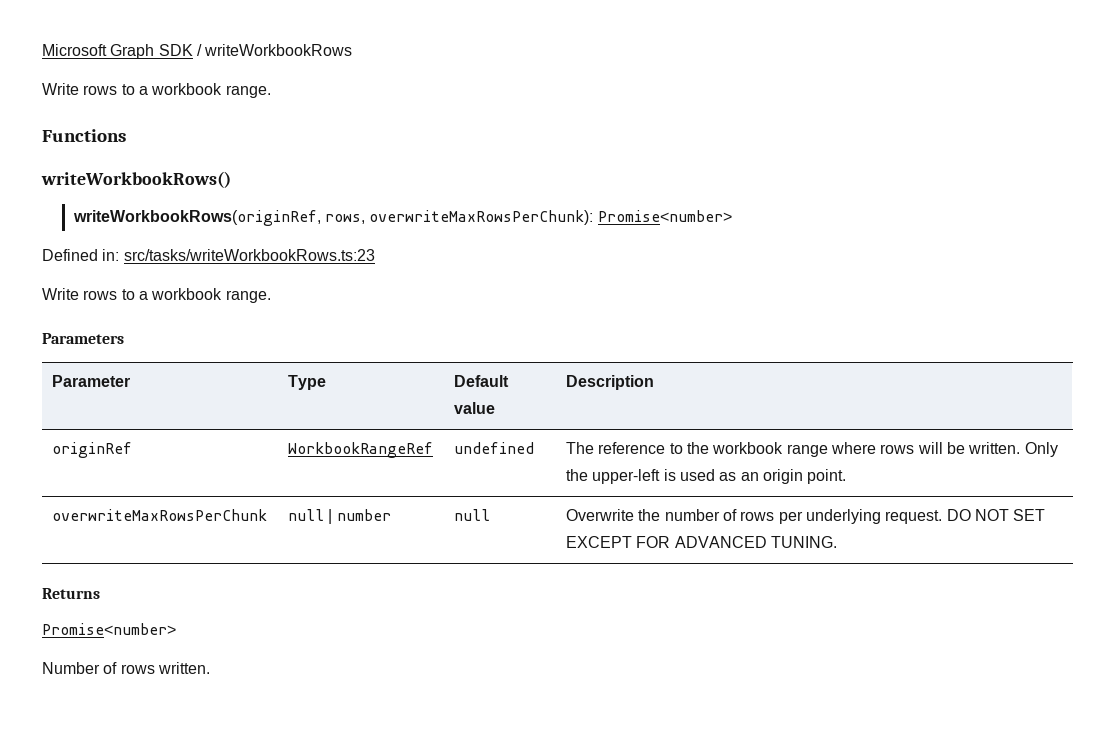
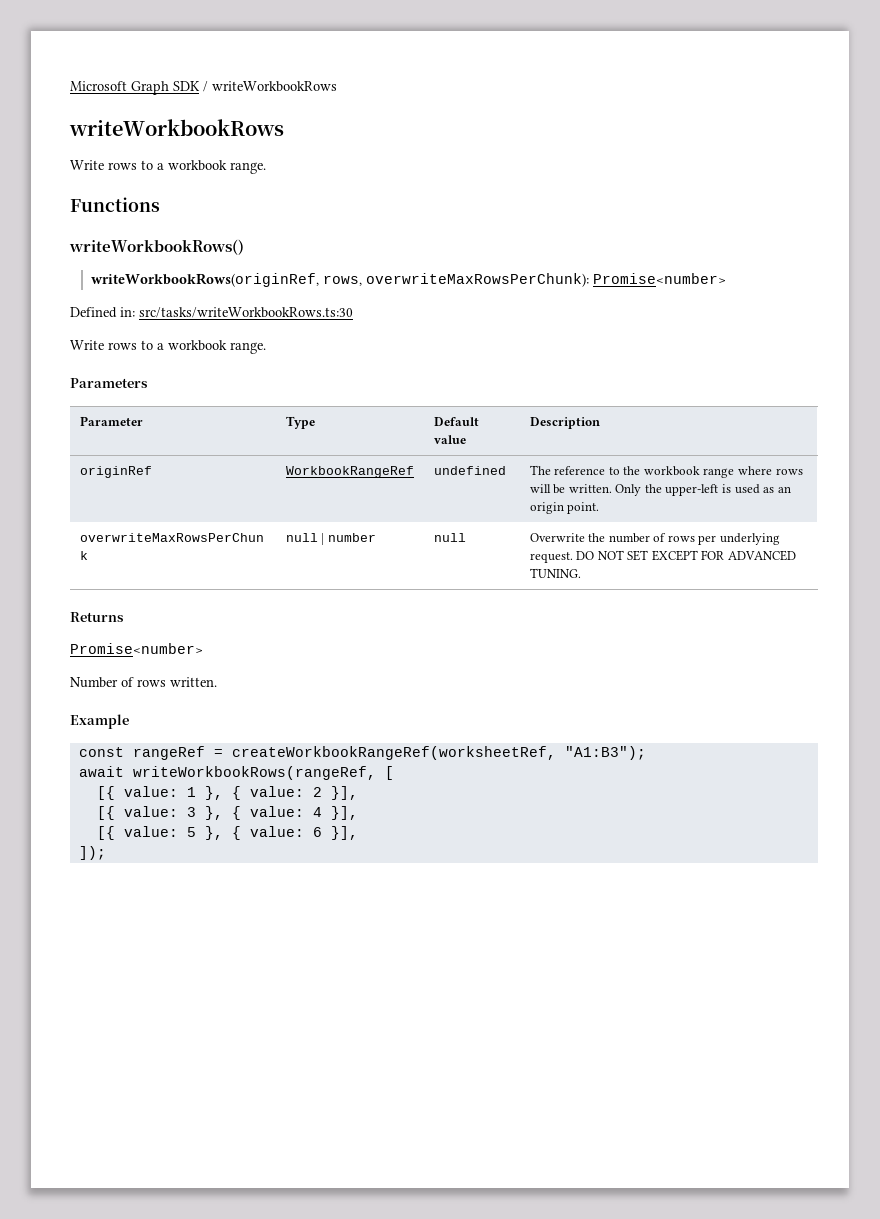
  Microsoft Graph SDK / writeWorkbookRows
+ writeWorkbookRows
- Defined in: src/tasks/writeWorkbookRows.ts:23
+ Defined in: src/tasks/writeWorkbookRows.ts:30
+ Example
+ const rangeRef = createWorkbookRangeRef(worksheetRef, "A1:B3");
+ await writeWorkbookRows(rangeRef, [
+ [{ value: 1 }, { value: 2 }],
+ [{ value: 3 }, { value: 4 }],
+ [{ value: 5 }, { value: 6 }],
+ ]);

